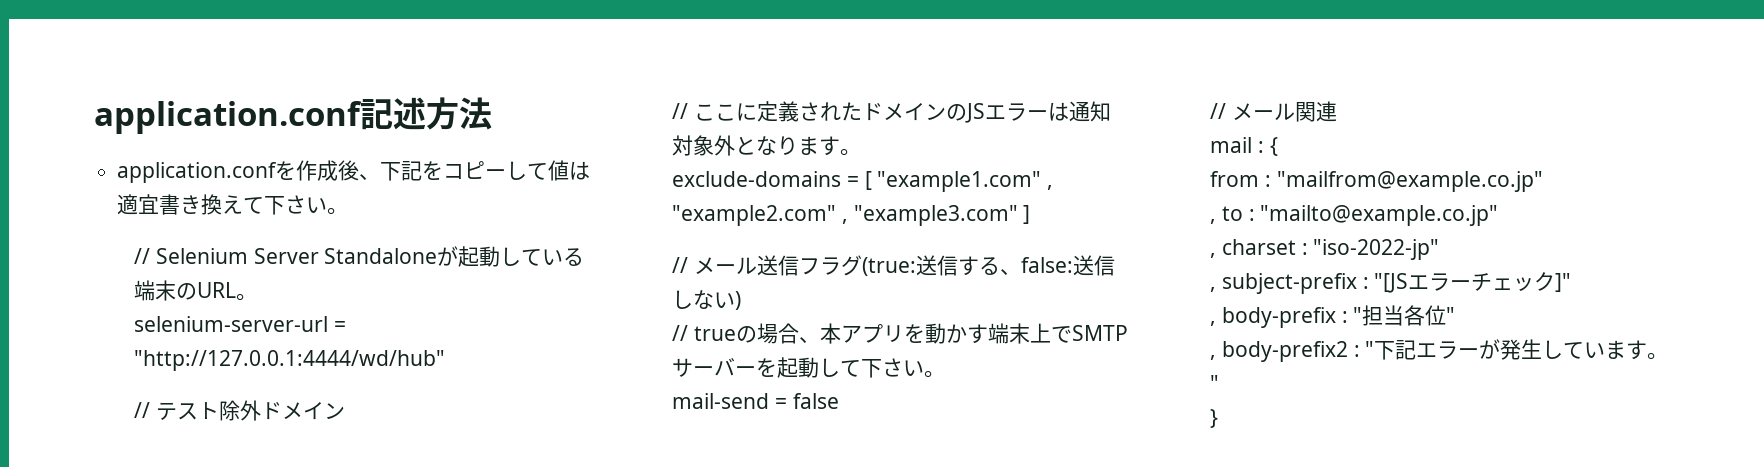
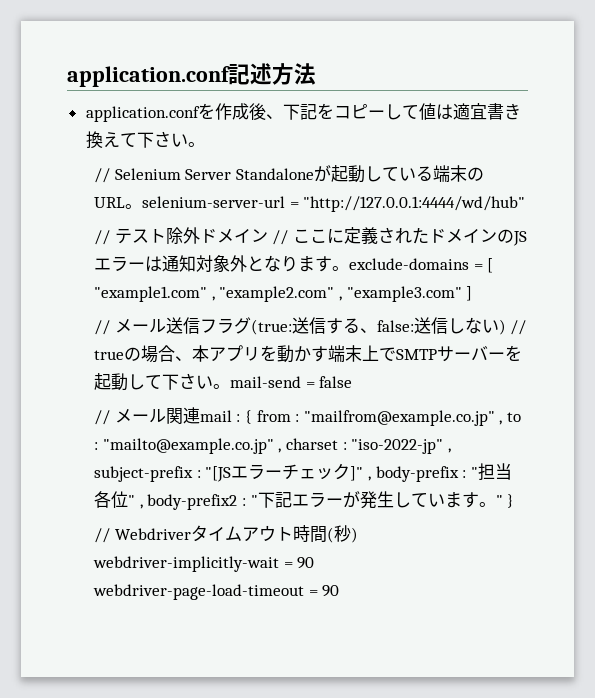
- // Selenium Server Standaloneが起動している端末のURL。
- selenium-server-url = "http://127.0.0.1:4444/wd/hub"
+ // Selenium Server Standaloneが起動している端末のURL。selenium-server-url = "http://127.0.0.1:4444/wd/hub"
- // テスト除外ドメイン
- // ここに定義されたドメインのJSエラーは通知対象外となります。
- exclude-domains = [ "example1.com" , "example2.com" , "example3.com" ]
+ // テスト除外ドメイン // ここに定義されたドメインのJSエラーは通知対象外となります。exclude-domains = [ "example1.com" , "example2.com" , "example3.com" ]
- // メール送信フラグ(true:送信する、false:送信しない)
- // trueの場合、本アプリを動かす端末上でSMTPサーバーを起動して下さい。
- mail-send = false
+ // メール送信フラグ(true:送信する、false:送信しない) // trueの場合、本アプリを動かす端末上でSMTPサーバーを起動して下さい。mail-send = false
- // メール関連
- mail : {
- from : "mailfrom@example.co.jp"
- , to : "mailto@example.co.jp"
- , charset : "iso-2022-jp"
- , subject-prefix : "[JSエラーチェック]"
- , body-prefix : "担当各位"
- , body-prefix2 : "下記エラーが発生しています。"
- }
+ // メール関連mail : { from : "mailfrom@example.co.jp" , to : "mailto@example.co.jp" , charset : "iso-2022-jp" , subject-prefix : "[JSエラーチェック]" , body-prefix : "担当各位" , body-prefix2 : "下記エラーが発生しています。" }
+ // Webdriverタイムアウト時間(秒) webdriver-implicitly-wait = 90 webdriver-page-load-timeout = 90

